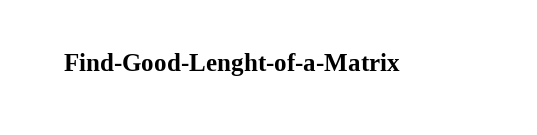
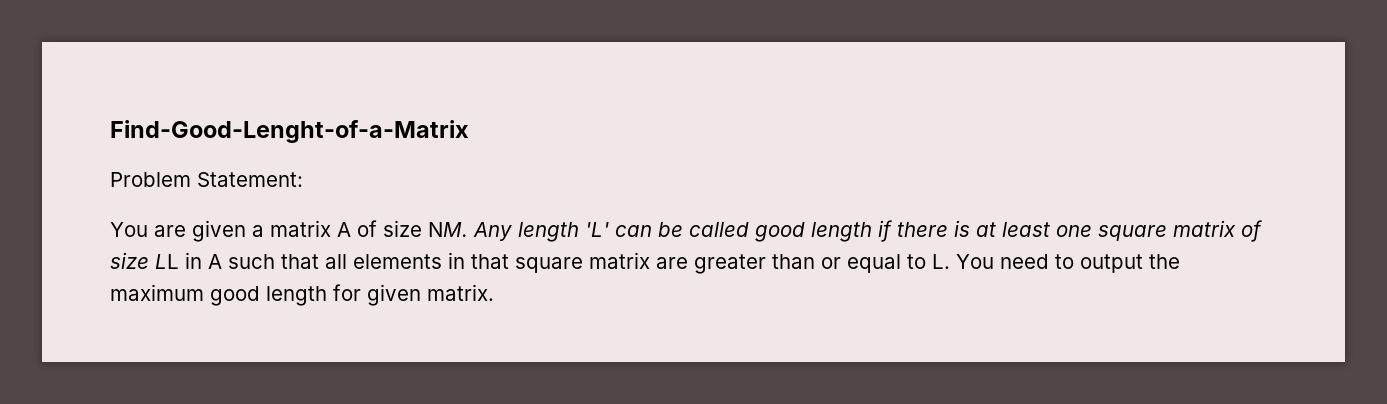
+ Problem Statement:
+ You are given a matrix A of size NM. Any length 'L' can be called good length if there is at least one square matrix of size LL in A such that all elements in that square matrix are greater than or equal to L. You need to output the maximum good length for given matrix.

